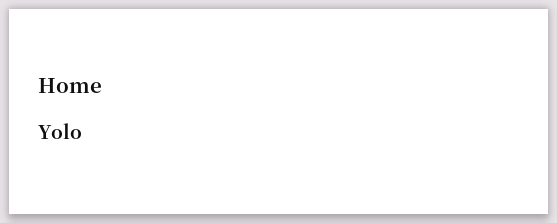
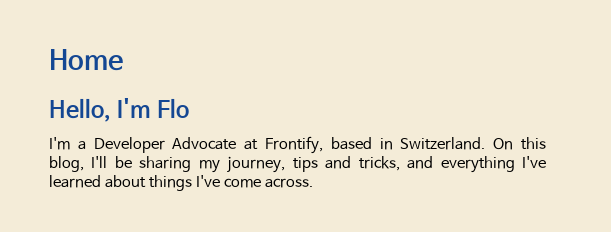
- Yolo
+ Hello, I'm Flo
+ I'm a Developer Advocate at Frontify, based in Switzerland. On this blog, I'll be sharing my journey, tips and tricks, and everything I've learned about things I've come across.

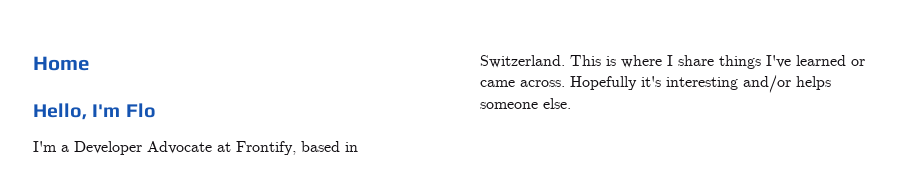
- On this blog, I'll be sharing my journey, tips and tricks, and everything I've learned about things I've come across.
+ This is where I share things I've learned or came across. Hopefully it's interesting and/or helps someone else.

